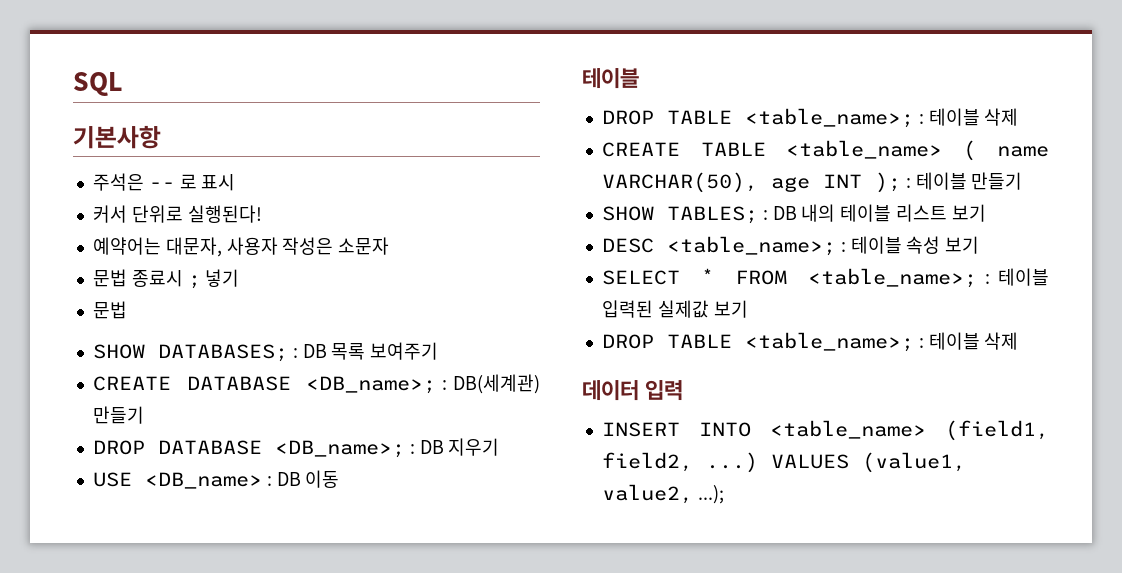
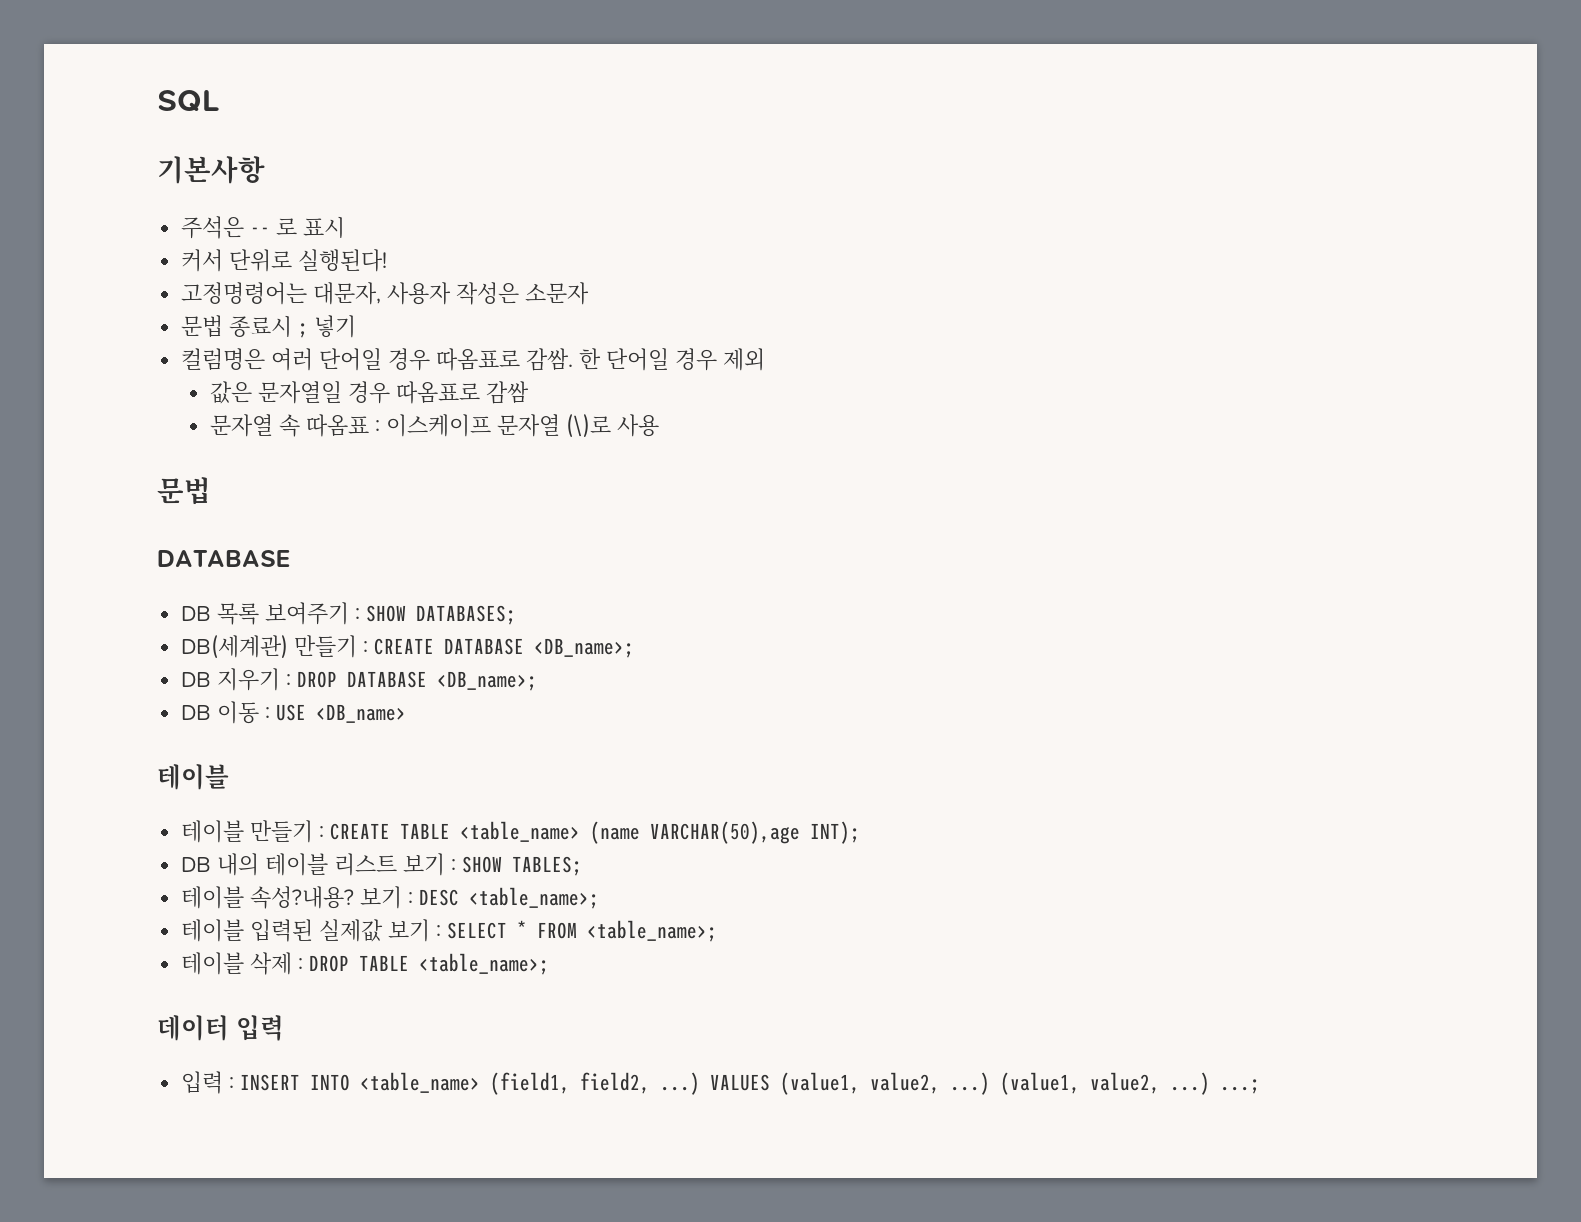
- 예약어는 대문자, 사용자 작성은 소문자
+ 고정명령어는 대문자, 사용자 작성은 소문자
  문법 종료시 ; 넣기
+ 컬럼명은 여러 단어일 경우 따옴표로 감쌈. 한 단어일 경우 제외
+ 값은 문자열일 경우 따옴표로 감쌈
+ 문자열 속 따옴표 : 이스케이프 문자열 (\)로 사용
  문법
- SHOW DATABASES; : DB 목록 보여주기
- CREATE DATABASE <DB_name>; : DB(세계관) 만들기
- DROP DATABASE <DB_name>; : DB 지우기
- USE <DB_name> : DB 이동
+ DATABASE
+ DB 목록 보여주기 : SHOW DATABASES;
+ DB(세계관) 만들기 : CREATE DATABASE <DB_name>;
+ DB 지우기 : DROP DATABASE <DB_name>;
+ DB 이동 : USE <DB_name>
  테이블
- DROP TABLE <table_name>; : 테이블 삭제
- CREATE TABLE <table_name> ( name VARCHAR(50), age INT ); : 테이블 만들기
- SHOW TABLES; : DB 내의 테이블 리스트 보기
- DESC <table_name>; : 테이블 속성 보기
- SELECT * FROM <table_name>; : 테이블 입력된 실제값 보기
- DROP TABLE <table_name>; : 테이블 삭제
+ 테이블 만들기 : CREATE TABLE <table_name> (name VARCHAR(50),age INT);
+ DB 내의 테이블 리스트 보기 : SHOW TABLES;
+ 테이블 속성?내용? 보기 : DESC <table_name>;
+ 테이블 입력된 실제값 보기 : SELECT * FROM <table_name>;
+ 테이블 삭제 : DROP TABLE <table_name>;
- INSERT INTO <table_name> (field1, field2, ...)
+ 입력 : INSERT INTO <table_name> (field1, field2, ...)
- VALUES (value1, value2, ...);
+ VALUES (value1, value2, ...) (value1, value2, ...) ...;

